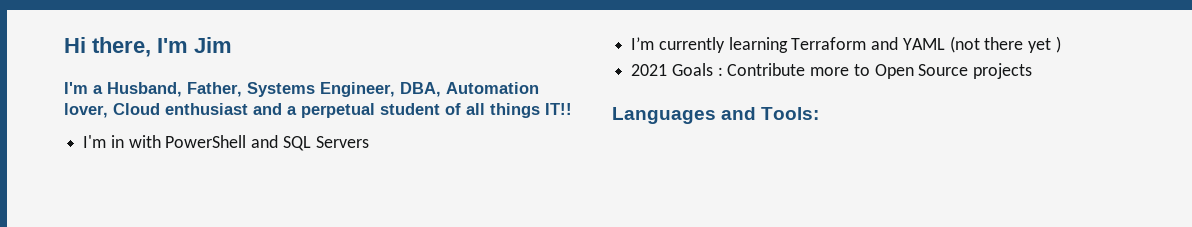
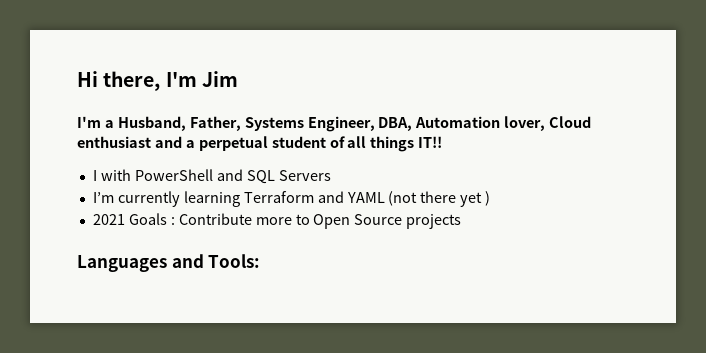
- I'm in with PowerShell and SQL Servers
+ I with PowerShell and SQL Servers

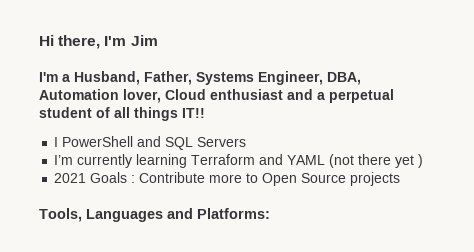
- I with PowerShell and SQL Servers
+ I PowerShell and SQL Servers
- Languages and Tools:
+ Tools, Languages and Platforms:

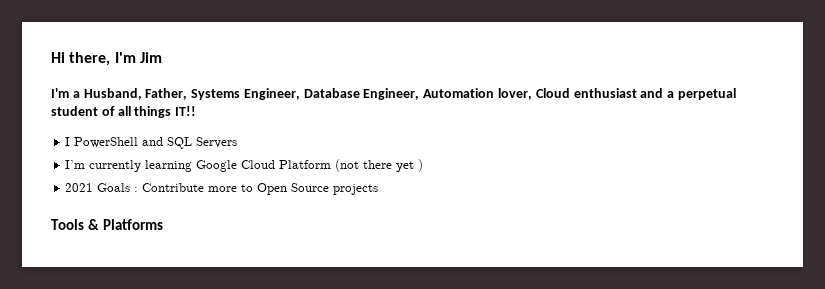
- I'm a Husband, Father, Systems Engineer, DBA, Automation lover, Cloud enthusiast and a perpetual student of all things IT!!
+ I'm a Husband, Father, Systems Engineer, Database Engineer, Automation lover, Cloud enthusiast and a perpetual student of all things IT!!
- I’m currently learning Terraform and YAML (not there yet )
+ I’m currently learning Google Cloud Platform (not there yet )
- Tools, Languages and Platforms:
+ Tools & Platforms

